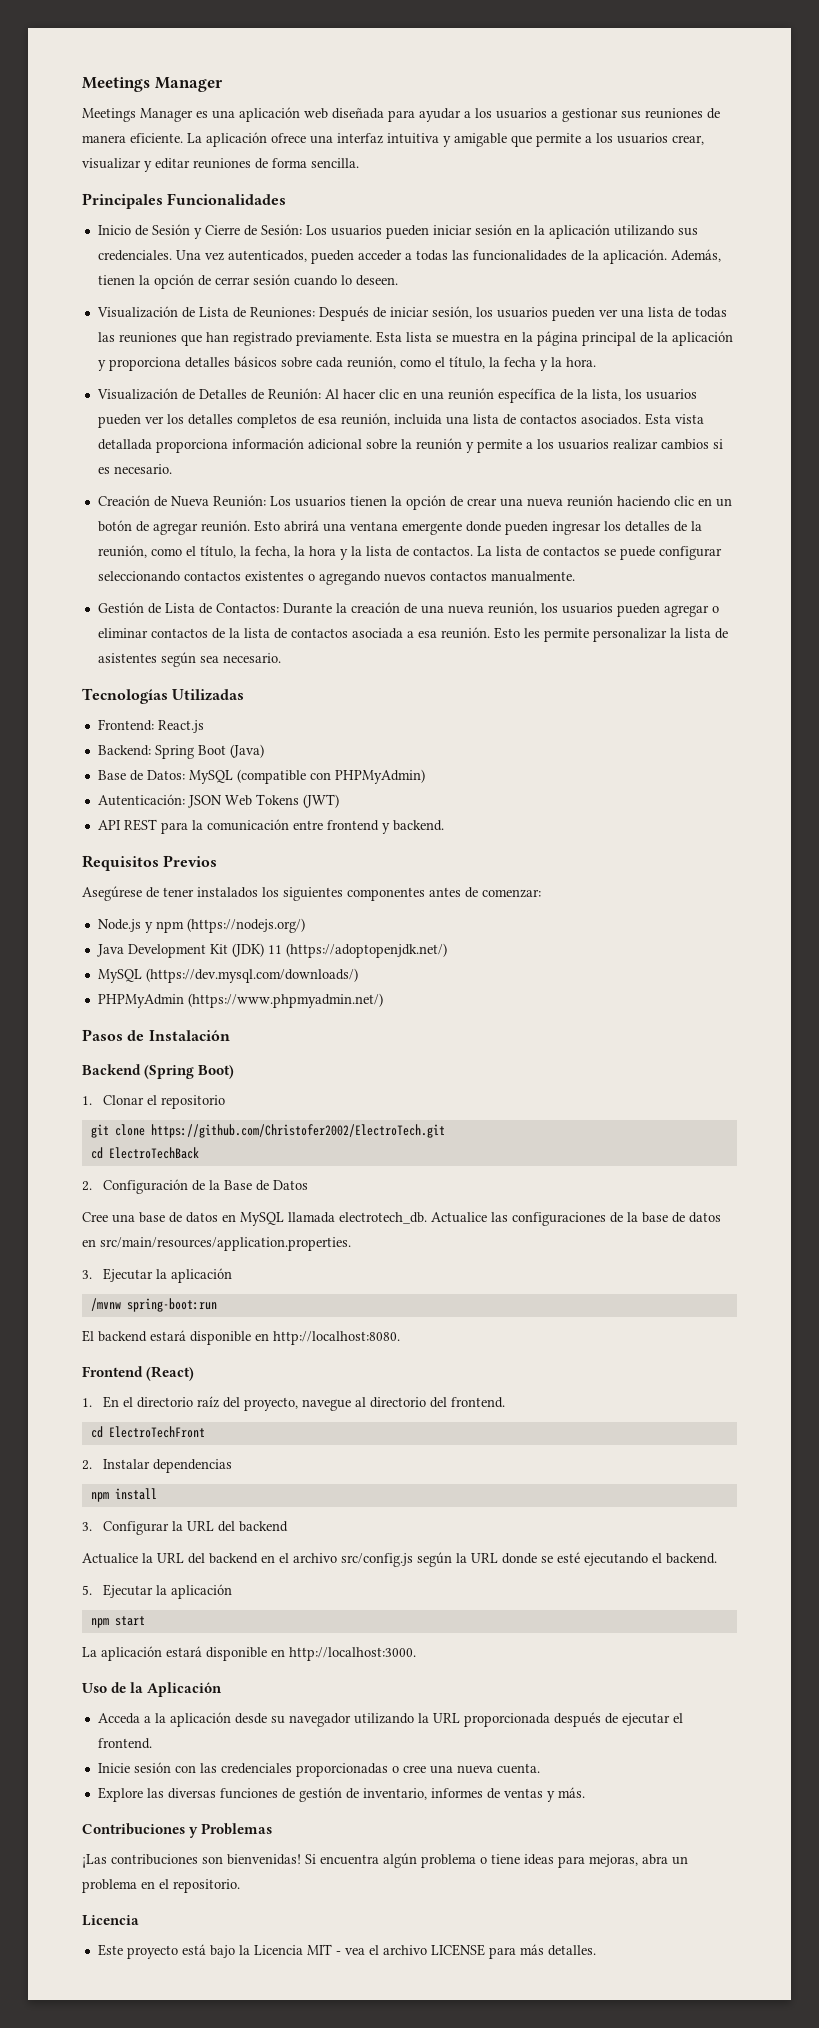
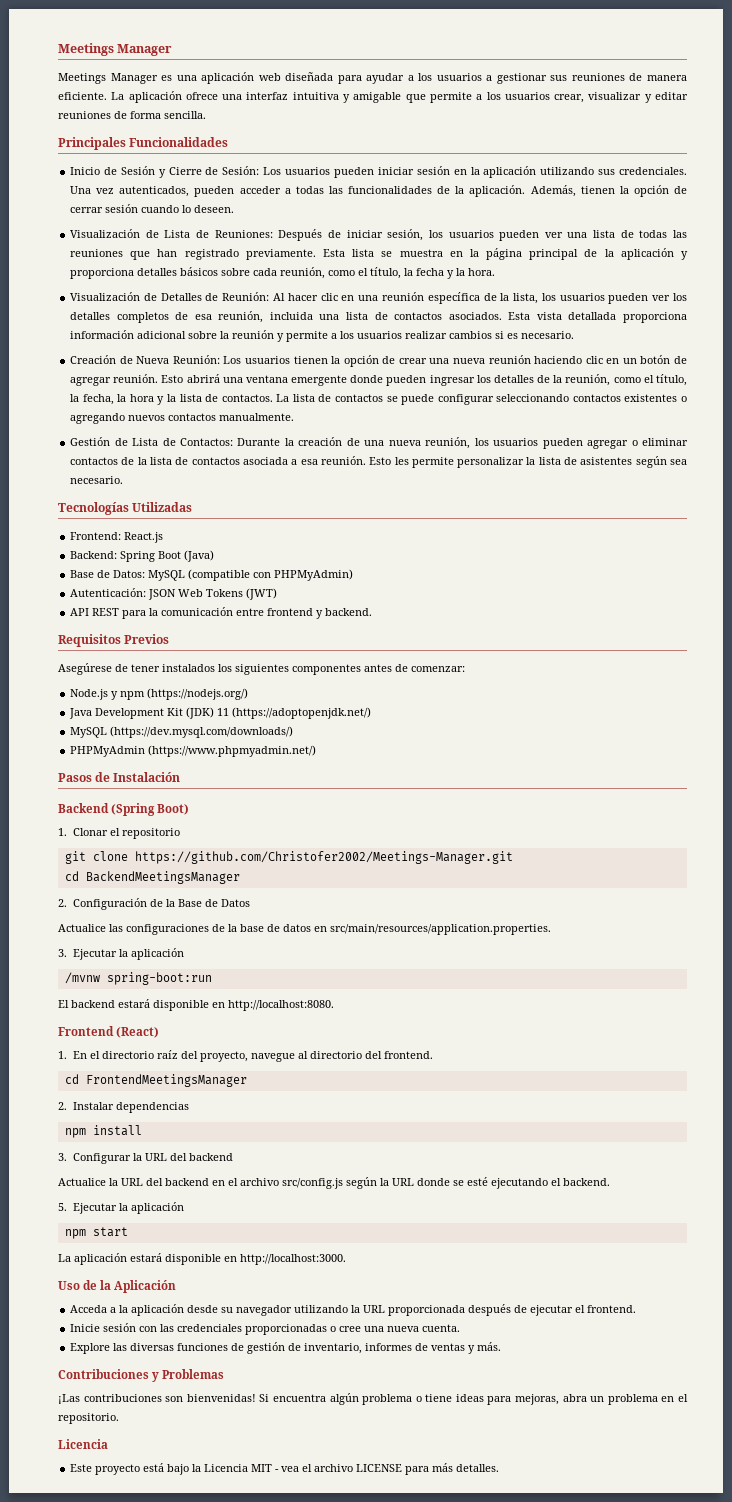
- git clone https://github.com/Christofer2002/ElectroTech.git
- cd ElectroTechBack
+ git clone https://github.com/Christofer2002/Meetings-Manager.git
+ cd BackendMeetingsManager
- Cree una base de datos en MySQL llamada electrotech_db.
- cd ElectroTechFront
+ cd FrontendMeetingsManager

